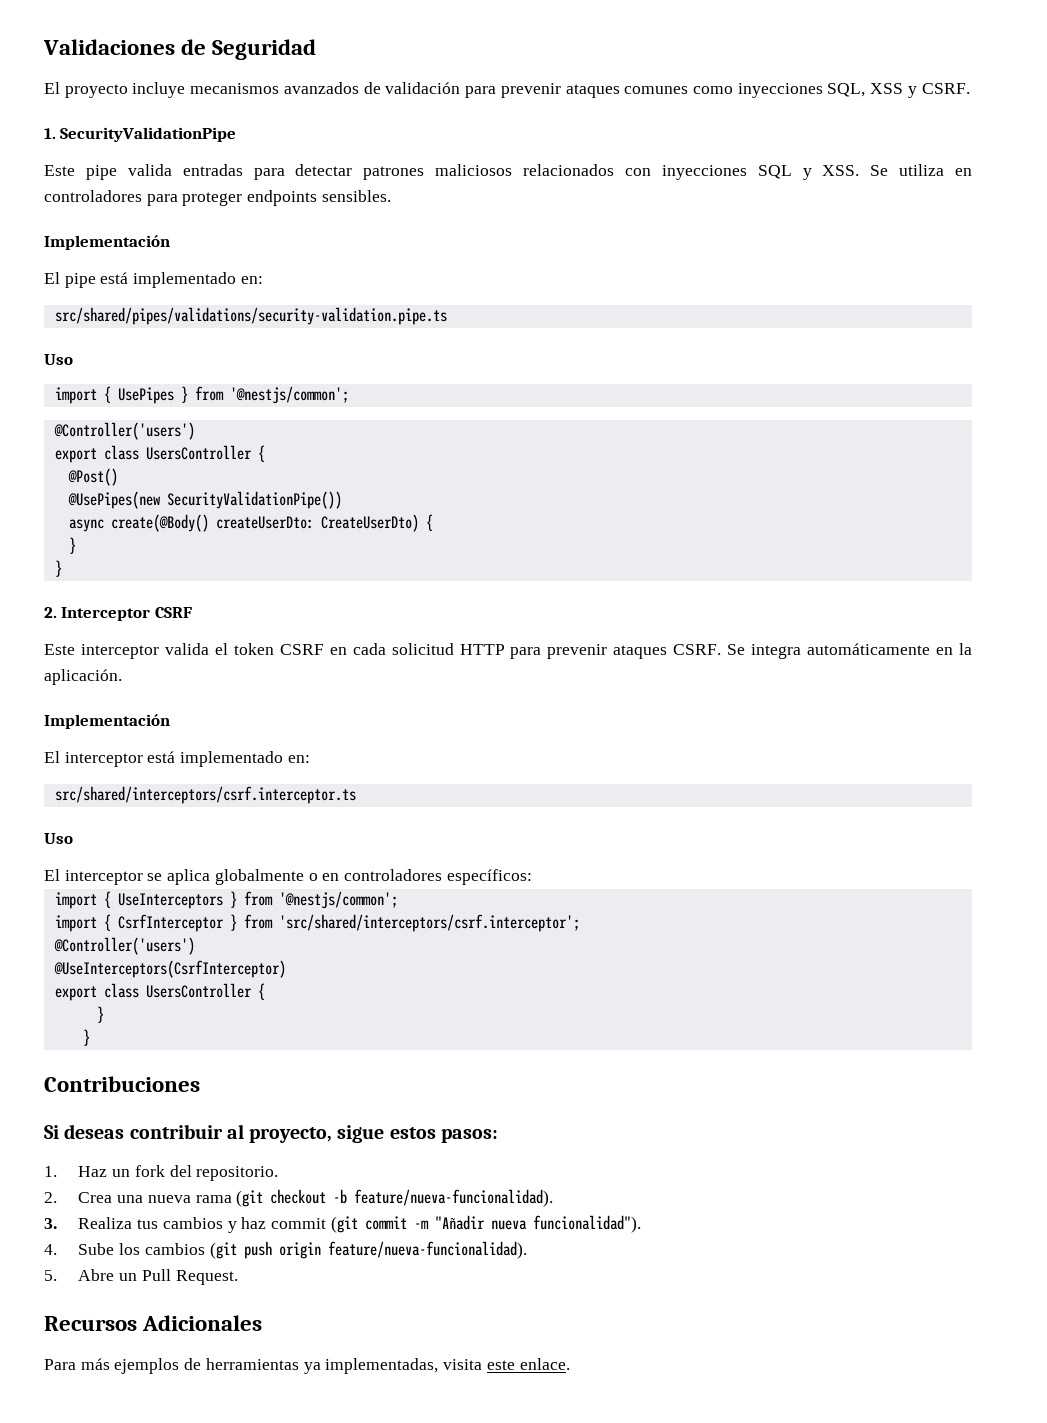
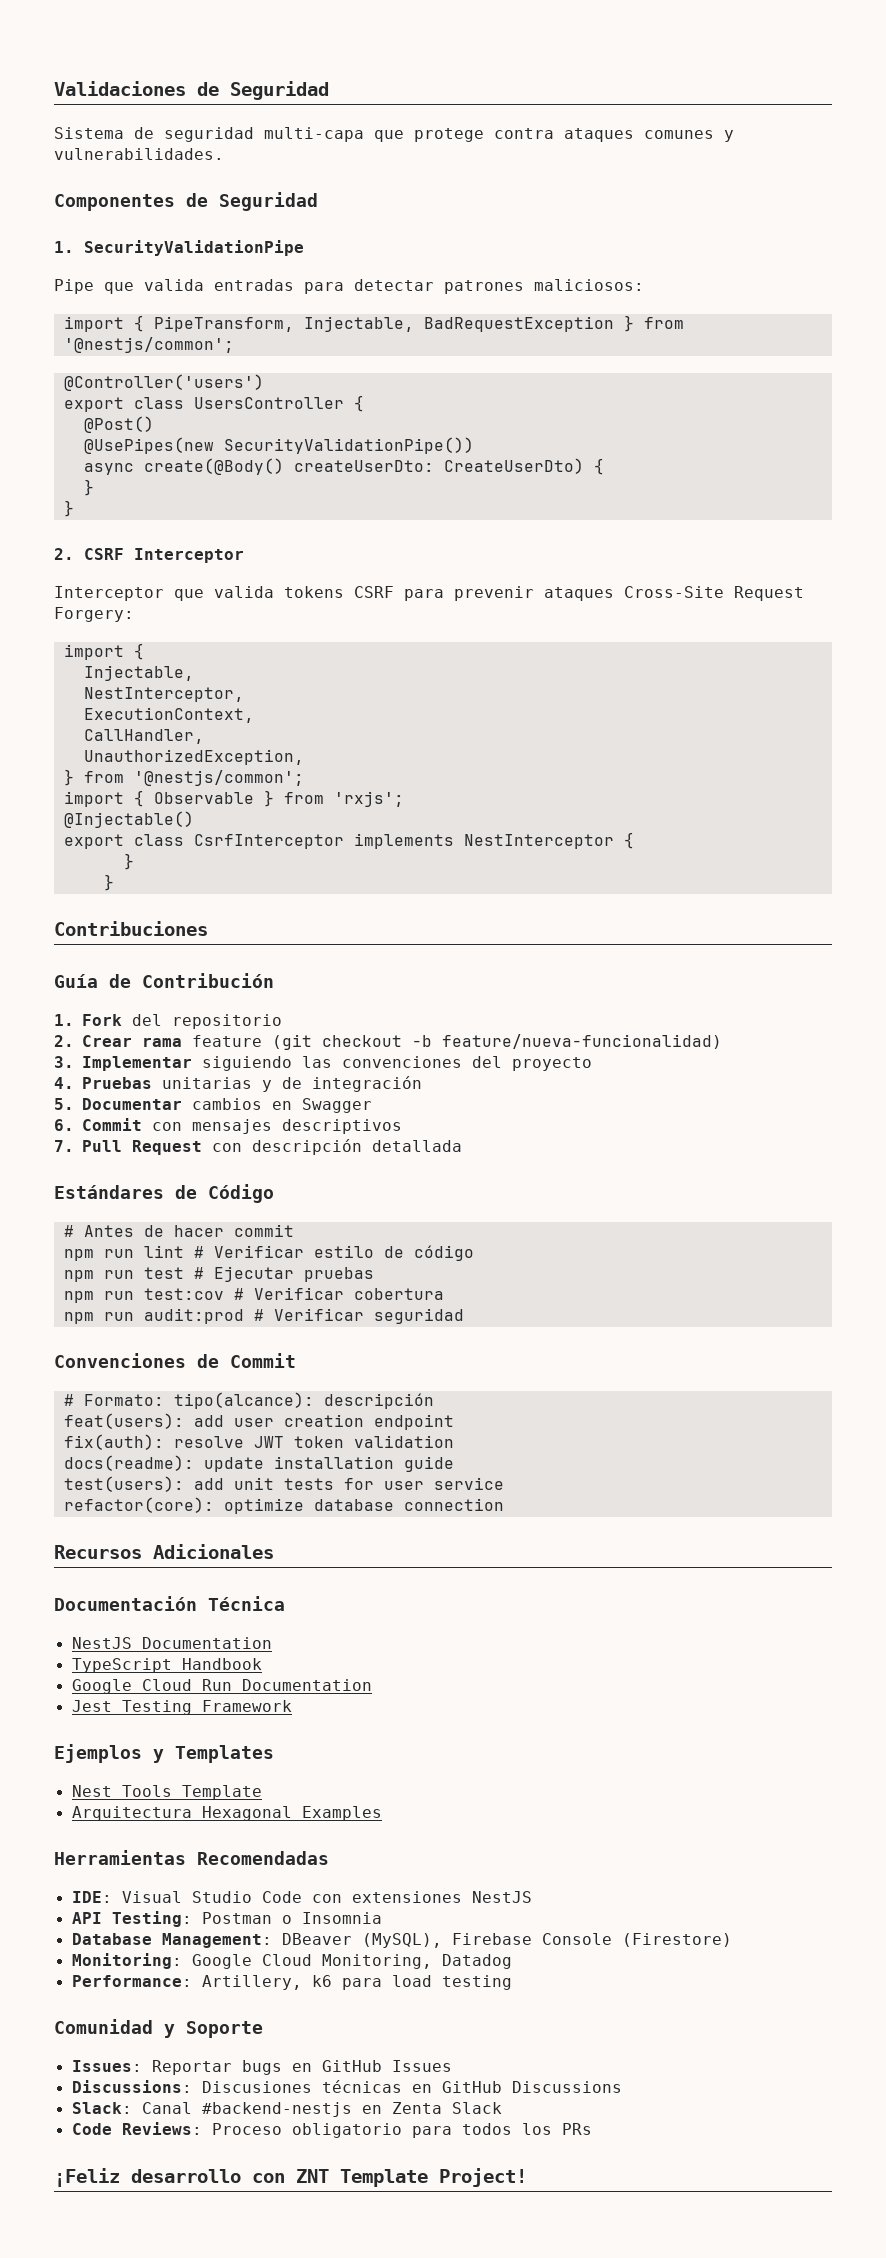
- El proyecto incluye mecanismos avanzados de validación para prevenir ataques comunes como inyecciones SQL, XSS y CSRF.
+ Sistema de seguridad multi-capa que protege contra ataques comunes y vulnerabilidades.
+ Componentes de Seguridad
- Este pipe valida entradas para detectar patrones maliciosos relacionados con inyecciones SQL y XSS. Se utiliza en controladores para proteger endpoints sensibles.
- Implementación
- El pipe está implementado en:
- src/shared/pipes/validations/security-validation.pipe.ts
- Uso
- import { UsePipes } from '@nestjs/common';
+ Pipe que valida entradas para detectar patrones maliciosos:
+ import { PipeTransform, Injectable, BadRequestException } from '@nestjs/common';
- 2. Interceptor CSRF
- Este interceptor valida el token CSRF en cada solicitud HTTP para prevenir ataques CSRF. Se integra automáticamente en la aplicación.
- Implementación
- El interceptor está implementado en:
- src/shared/interceptors/csrf.interceptor.ts
- Uso
- El interceptor se aplica globalmente o en controladores específicos:
- import { UseInterceptors } from '@nestjs/common';
+ 2. CSRF Interceptor
+ Interceptor que valida tokens CSRF para prevenir ataques Cross-Site Request Forgery:
+ import {
+ Injectable,
+ NestInterceptor,
+ ExecutionContext,
+ CallHandler,
+ UnauthorizedException,
+ } from '@nestjs/common';
- import { CsrfInterceptor } from 'src/shared/interceptors/csrf.interceptor';
- @Controller('users')
- @UseInterceptors(CsrfInterceptor)
- export class UsersController {
+ import { Observable } from 'rxjs';
+ @Injectable()
+ export class CsrfInterceptor implements NestInterceptor {
- Si deseas contribuir al proyecto, sigue estos pasos:
- 1. Haz un fork del repositorio.
- 2. Crea una nueva rama (git checkout -b feature/nueva-funcionalidad).
+ Guía de Contribución
+ 1. Fork del repositorio
+ 2. Crear rama feature (git checkout -b feature/nueva-funcionalidad)
- 3. Realiza tus cambios y haz commit (git commit -m "Añadir nueva funcionalidad").
- 4. Sube los cambios (git push origin feature/nueva-funcionalidad).
- 5. Abre un Pull Request.
+ 3. Implementar siguiendo las convenciones del proyecto
+ 4. Pruebas unitarias y de integración
+ 5. Documentar cambios en Swagger
+ 6. Commit con mensajes descriptivos
+ 7. Pull Request con descripción detallada
+ Estándares de Código
+ # Antes de hacer commit
+ npm run lint # Verificar estilo de código
+ npm run test # Ejecutar pruebas
+ npm run test:cov # Verificar cobertura
+ npm run audit:prod # Verificar seguridad
+ Convenciones de Commit
+ # Formato: tipo(alcance): descripción
+ feat(users): add user creation endpoint
+ fix(auth): resolve JWT token validation
+ docs(readme): update installation guide
+ test(users): add unit tests for user service
+ refactor(core): optimize database connection
  Recursos Adicionales
- Para más ejemplos de herramientas ya implementadas, visita este enlace.
+ Documentación Técnica
+ NestJS Documentation
+ TypeScript Handbook
+ Google Cloud Run Documentation
+ Jest Testing Framework
+ Ejemplos y Templates
+ Nest Tools Template
+ Arquitectura Hexagonal Examples
+ Herramientas Recomendadas
+ IDE: Visual Studio Code con extensiones NestJS
+ API Testing: Postman o Insomnia
+ Database Management: DBeaver (MySQL), Firebase Console (Firestore)
+ Monitoring: Google Cloud Monitoring, Datadog
+ Performance: Artillery, k6 para load testing
+ Comunidad y Soporte
+ Issues: Reportar bugs en GitHub Issues
+ Discussions: Discusiones técnicas en GitHub Discussions
+ Slack: Canal #backend-nestjs en Zenta Slack
+ Code Reviews: Proceso obligatorio para todos los PRs
+ ¡Feliz desarrollo con ZNT Template Project!

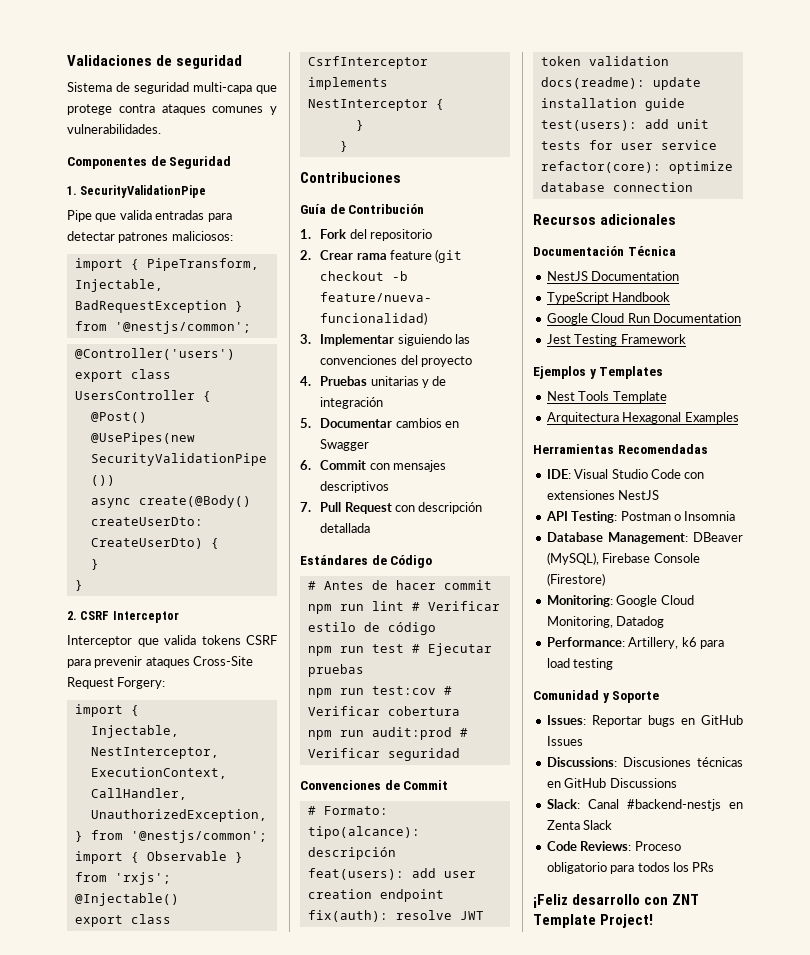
- Validaciones de Seguridad
+ Validaciones de seguridad
- Recursos Adicionales
+ Recursos adicionales

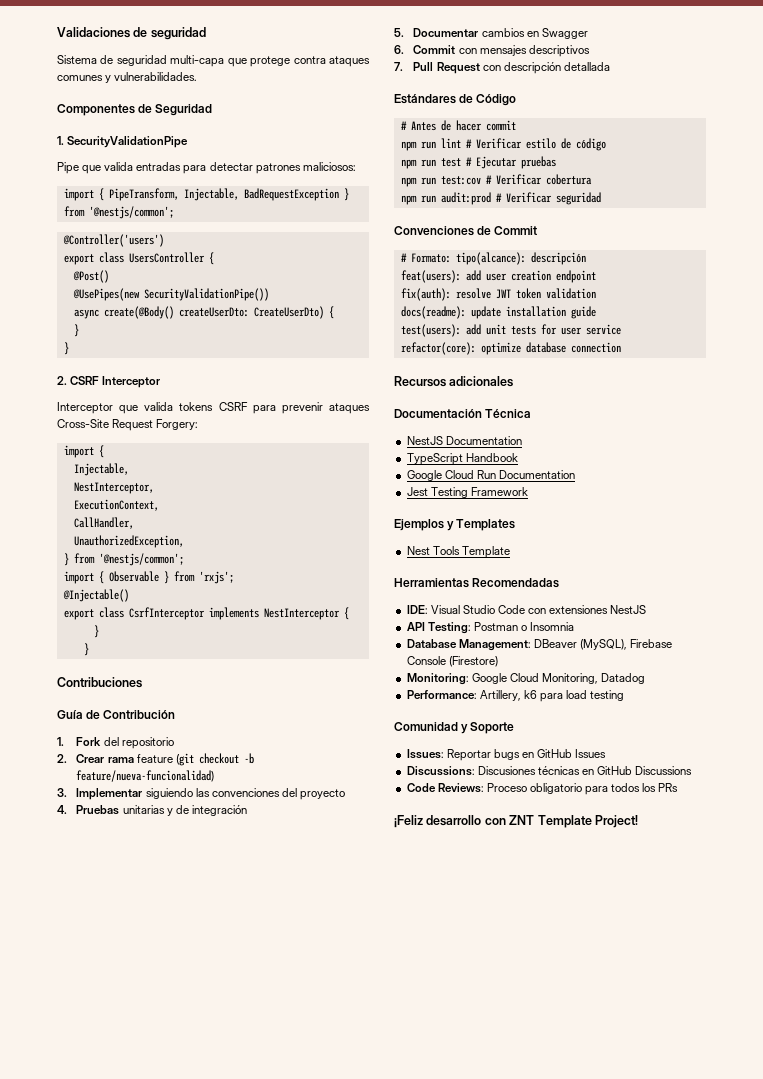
- Arquitectura Hexagonal Examples
- Slack: Canal #backend-nestjs en Zenta Slack

